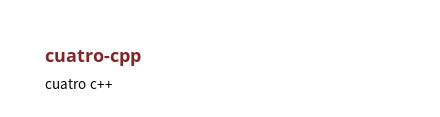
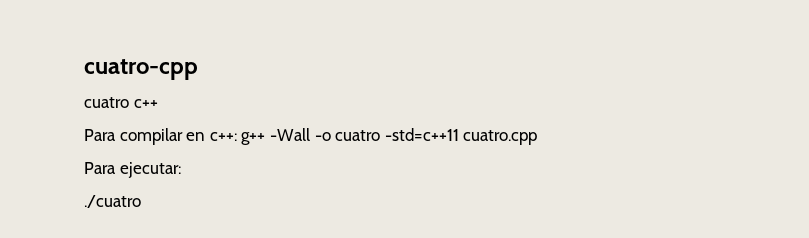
+ Para compilar en c++: g++ -Wall -o cuatro -std=c++11 cuatro.cpp
+ Para ejecutar:
+ ./cuatro

